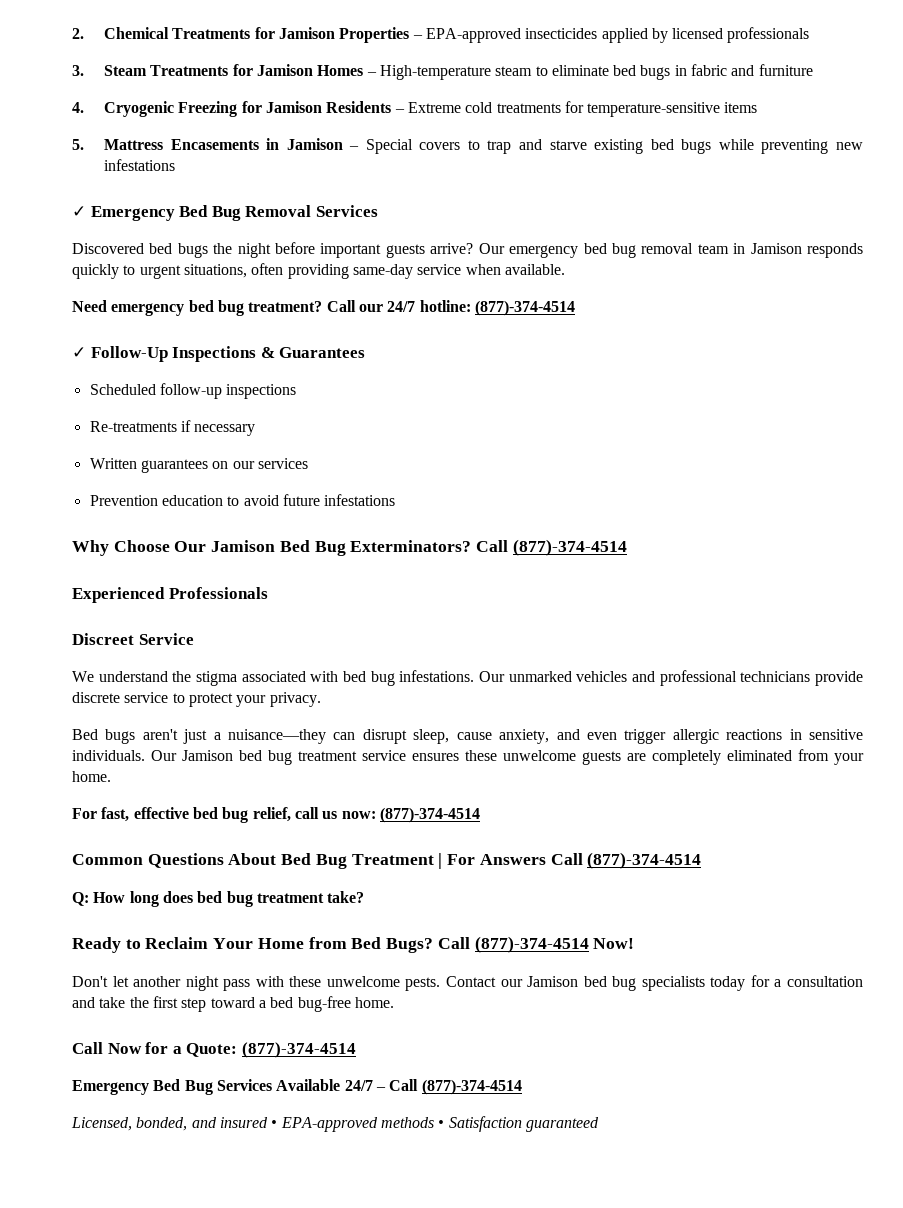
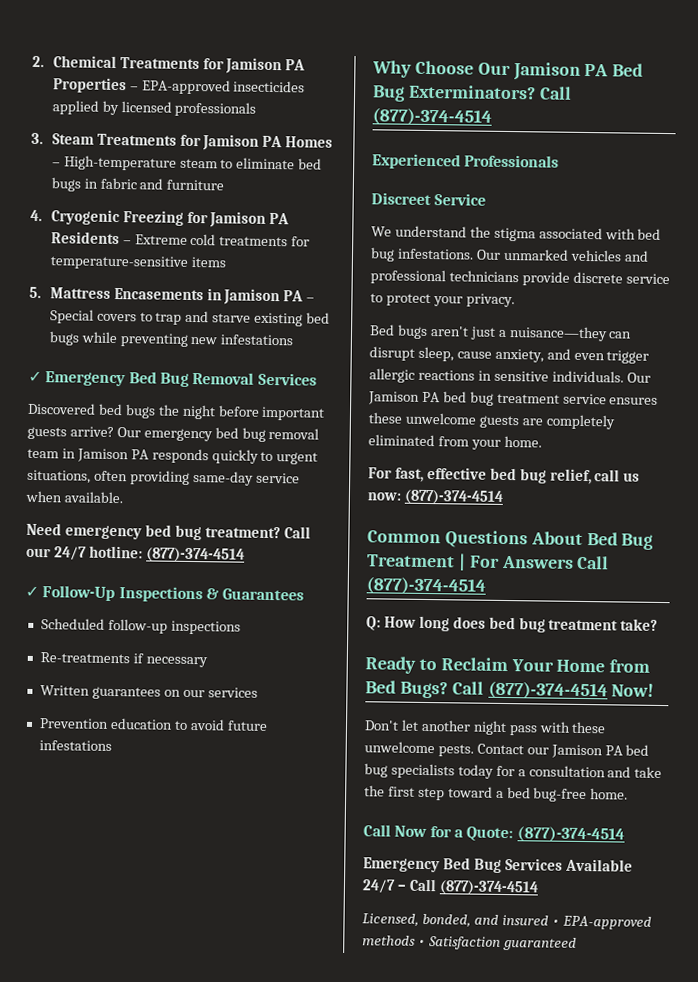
- 2. Chemical Treatments for Jamison Properties – EPA-approved insecticides applied by licensed professionals
+ 2. Chemical Treatments for Jamison PA Properties – EPA-approved insecticides applied by licensed professionals
- 3. Steam Treatments for Jamison Homes – High-temperature steam to eliminate bed bugs in fabric and furniture
+ 3. Steam Treatments for Jamison PA Homes – High-temperature steam to eliminate bed bugs in fabric and furniture
- 4. Cryogenic Freezing for Jamison Residents – Extreme cold treatments for temperature-sensitive items
+ 4. Cryogenic Freezing for Jamison PA Residents – Extreme cold treatments for temperature-sensitive items
- 5. Mattress Encasements in Jamison – Special covers to trap and starve existing bed bugs while preventing new infestations
+ 5. Mattress Encasements in Jamison PA – Special covers to trap and starve existing bed bugs while preventing new infestations
- Our emergency bed bug removal team in Jamison responds quickly to urgent situations, often providing same-day service when available.
+ Our emergency bed bug removal team in Jamison PA responds quickly to urgent situations, often providing same-day service when available.
- Why Choose Our Jamison Bed Bug Exterminators?
+ Why Choose Our Jamison PA Bed Bug Exterminators?
- Our Jamison bed bug treatment service ensures these unwelcome guests are completely eliminated from your home.
+ Our Jamison PA bed bug treatment service ensures these unwelcome guests are completely eliminated from your home.
- Contact our Jamison bed bug specialists today for a consultation and take the first step toward a bed bug-free home.
+ Contact our Jamison PA bed bug specialists today for a consultation and take the first step toward a bed bug-free home.

